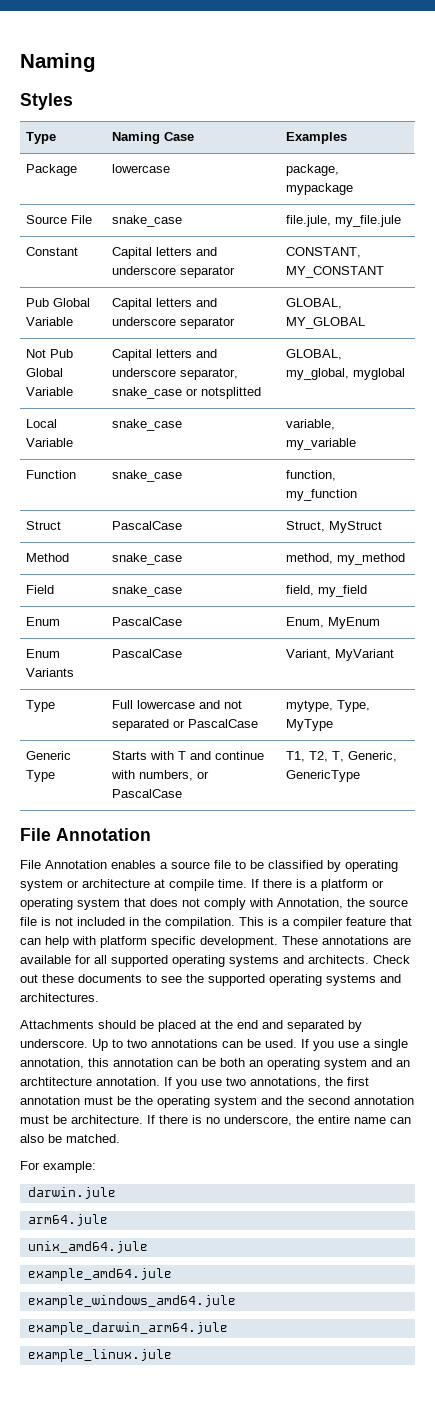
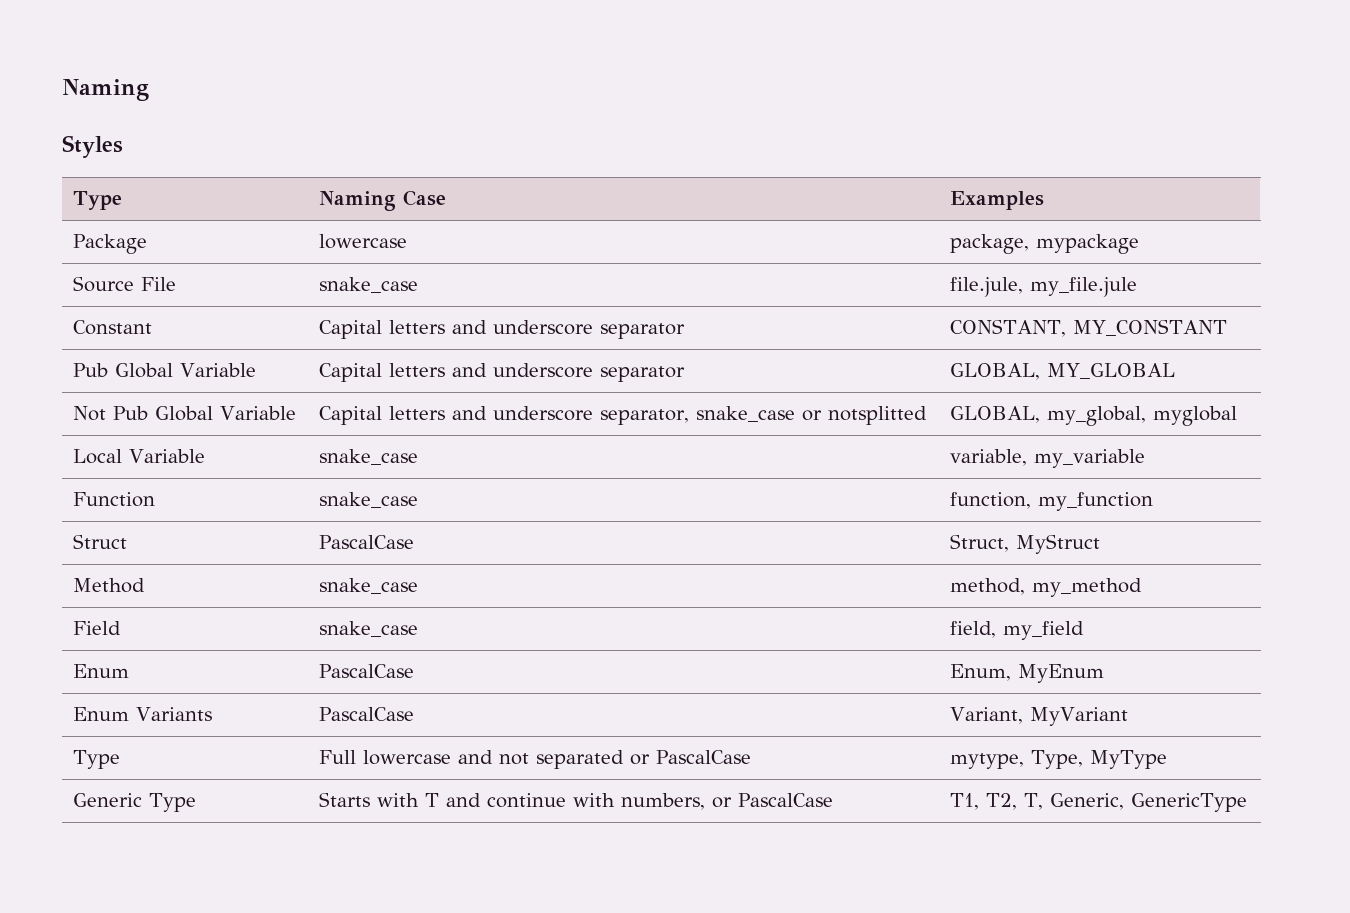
  Generic Type | Starts with T and continue with numbers, or PascalCase | T1, T2, T, Generic, GenericType
- File Annotation
- File Annotation enables a source file to be classified by operating system or architecture at compile time. If there is a platform or operating system that does not comply with Annotation, the source file is not included in the compilation. This is a compiler feature that can help with platform specific development. These annotations are available for all supported operating systems and architects. Check out these documents to see the supported operating systems and architectures.
- Attachments should be placed at the end and separated by underscore. Up to two annotations can be used. If you use a single annotation, this annotation can be both an operating system and an archtitecture annotation. If you use two annotations, the first annotation must be the operating system and the second annotation must be architecture. If there is no underscore, the entire name can also be matched.
- For example:
- darwin.jule
- arm64.jule
- unix_amd64.jule
- example_amd64.jule
- example_windows_amd64.jule
- example_darwin_arm64.jule
- example_linux.jule

